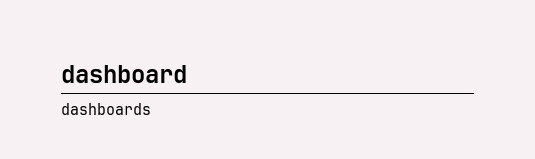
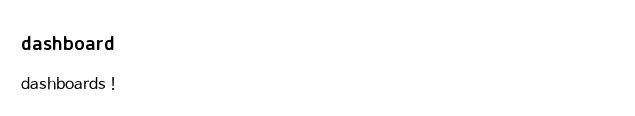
- dashboards
+ dashboards !

